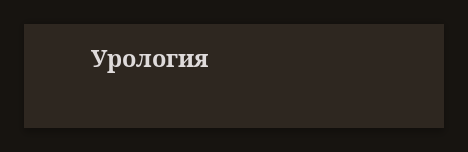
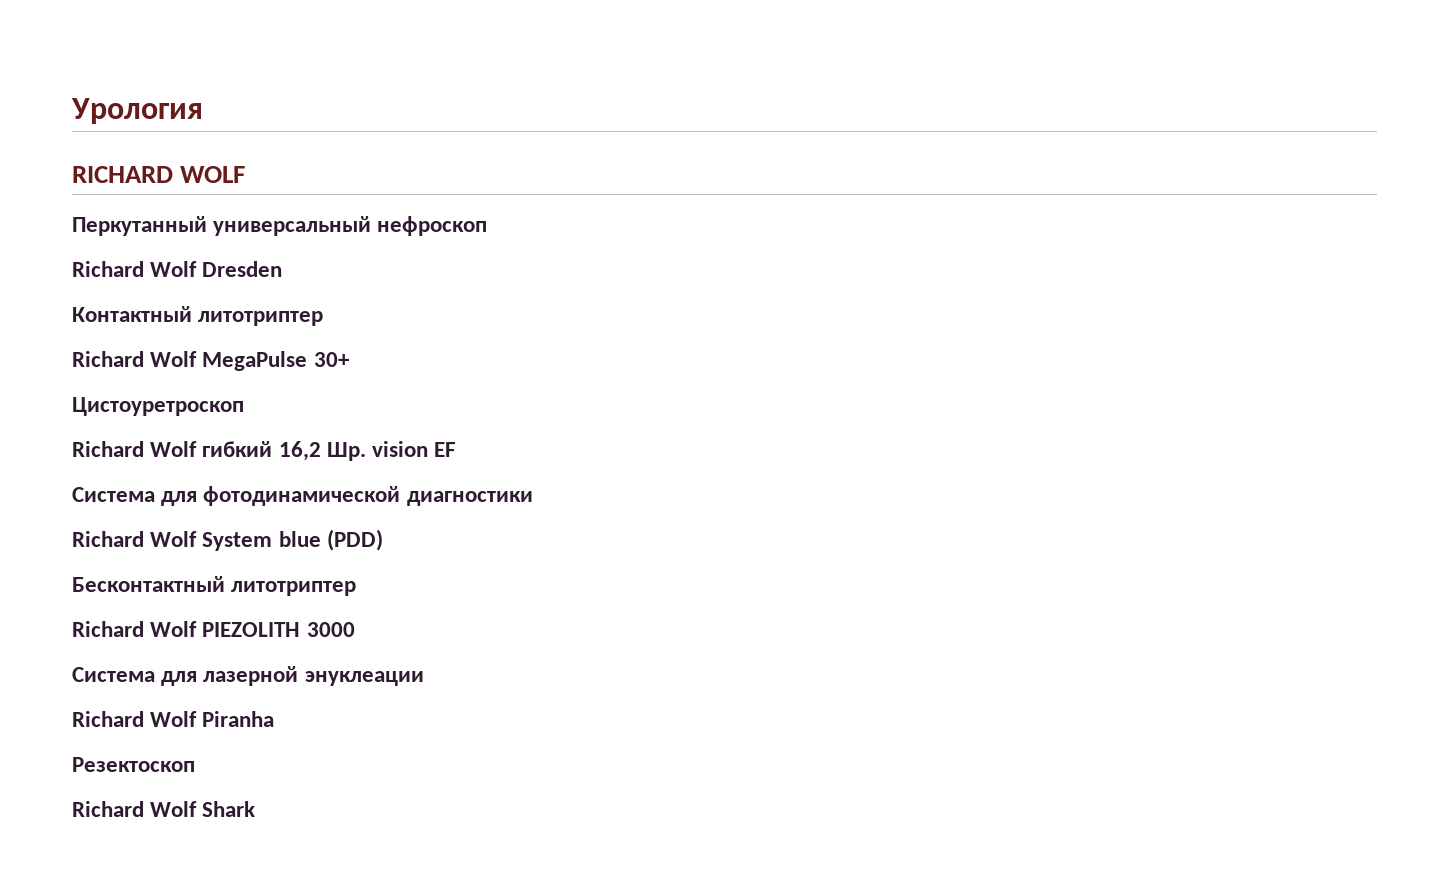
+ RICHARD WOLF
+ Перкутанный универсальный нефроскоп
+ Richard Wolf Dresden
+ Контактный литотриптер
+ Richard Wolf MegaPulse 30+
+ Цистоуретроскоп
+ Richard Wolf гибкий 16,2 Шр. vision EF
+ Система для фотодинамической диагностики
+ Richard Wolf System blue (PDD)
+ Бесконтактный литотриптер
+ Richard Wolf PIEZOLITH 3000
+ Система для лазерной энуклеации
+ Richard Wolf Piranha
+ Резектоскоп
+ Richard Wolf Shark

